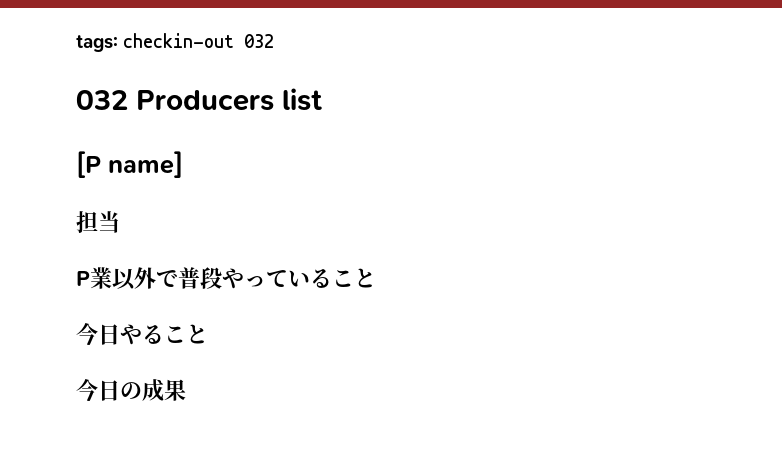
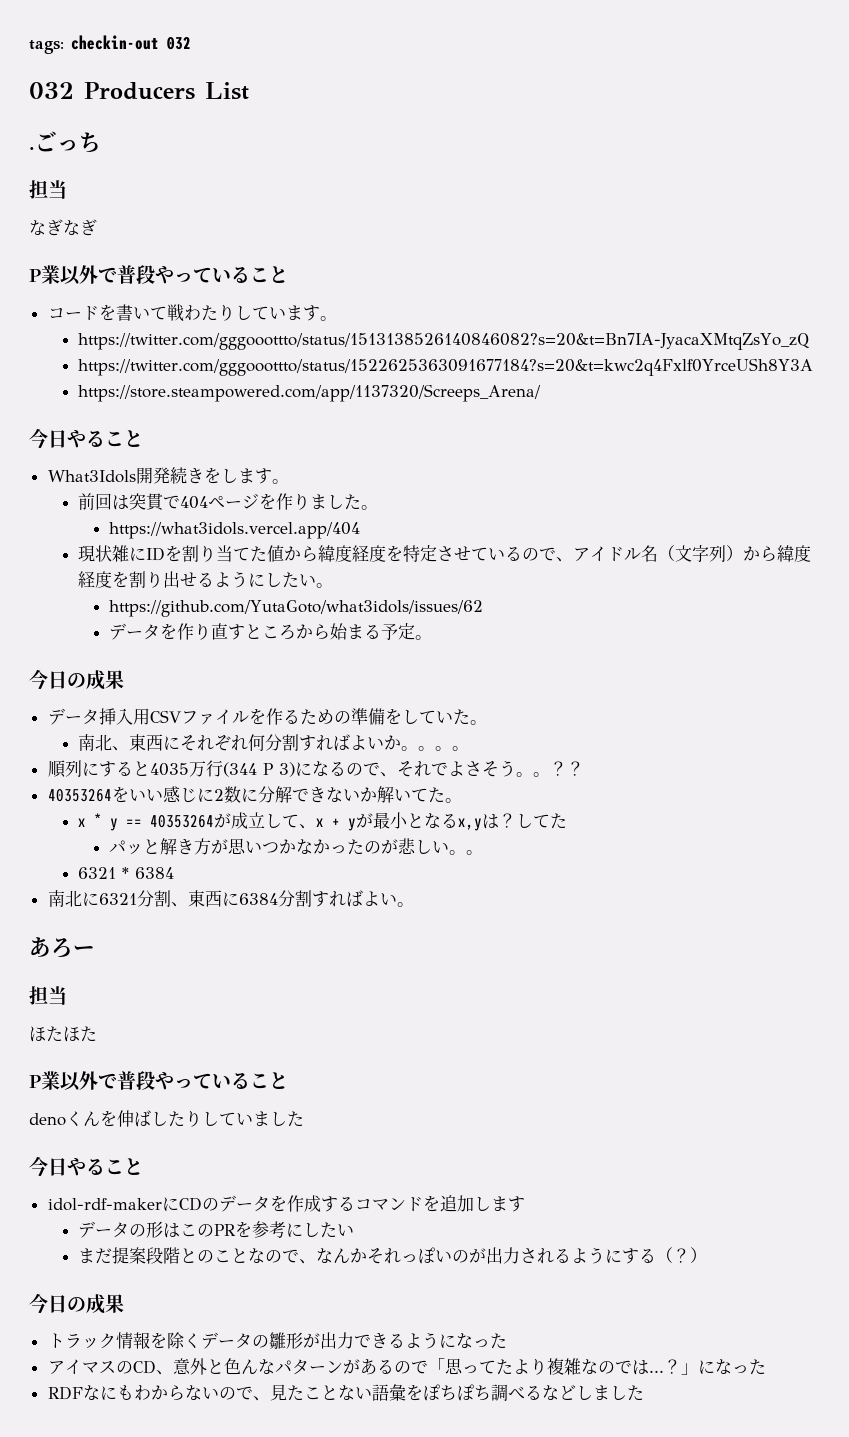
- 032 Producers list
- [P name]
+ 032 Producers List
+ .ごっち
  担当
+ なぎなぎ
  P業以外で普段やっていること
+ コードを書いて戦わたりしています。
+ https://twitter.com/gggooottto/status/1513138526140846082?s=20&t=Bn7IA-JyacaXMtqZsYo_zQ
+ https://twitter.com/gggooottto/status/1522625363091677184?s=20&t=kwc2q4Fxlf0YrceUSh8Y3A
+ https://store.steampowered.com/app/1137320/Screeps_Arena/
  今日やること
+ What3Idols開発続きをします。
+ 前回は突貫で404ページを作りました。
+ https://what3idols.vercel.app/404
+ 現状雑にIDを割り当てた値から緯度経度を特定させているので、アイドル名（文字列）から緯度経度を割り出せるようにしたい。
+ https://github.com/YutaGoto/what3idols/issues/62
+ データを作り直すところから始まる予定。
  今日の成果
+ データ挿入用CSVファイルを作るための準備をしていた。
+ 南北、東西にそれぞれ何分割すればよいか。。。。
+ 順列にすると4035万行(344 P 3)になるので、それでよさそう。。？？
+ 40353264をいい感じに2数に分解できないか解いてた。
+ x * y == 40353264が成立して、x + yが最小となるx,yは？してた
+ パッと解き方が思いつかなかったのが悲しい。。
+ 6321 * 6384
+ 南北に6321分割、東西に6384分割すればよい。
+ あろー
+ 担当
+ ほたほた
+ P業以外で普段やっていること
+ denoくんを伸ばしたりしていました
+ 今日やること
+ idol-rdf-makerにCDのデータを作成するコマンドを追加します
+ データの形はこのPRを参考にしたい
+ まだ提案段階とのことなので、なんかそれっぽいのが出力されるようにする（？）
+ 今日の成果
+ トラック情報を除くデータの雛形が出力できるようになった
+ アイマスのCD、意外と色んなパターンがあるので「思ってたより複雑なのでは...？」になった
+ RDFなにもわからないので、見たことない語彙をぽちぽち調べるなどしました

